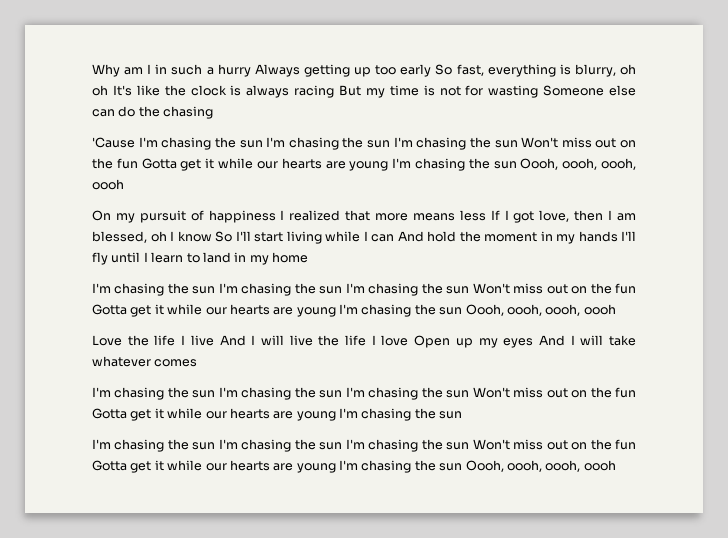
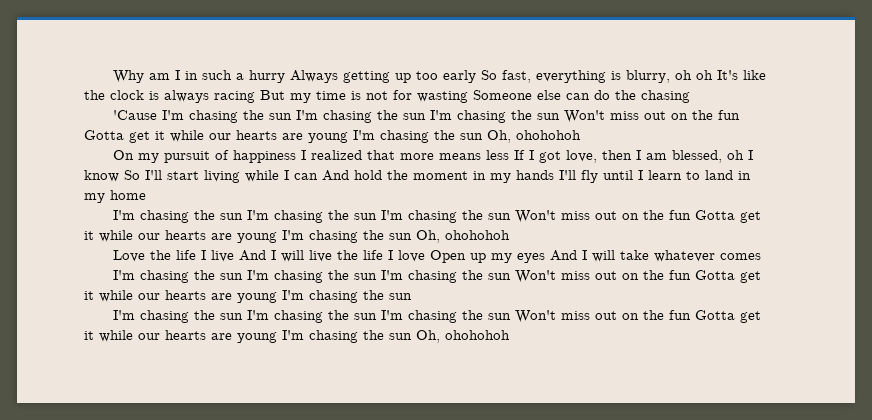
- 'Cause I'm chasing the sun I'm chasing the sun I'm chasing the sun Won't miss out on the fun Gotta get it while our hearts are young I'm chasing the sun Oooh, oooh, oooh, oooh
+ 'Cause I'm chasing the sun I'm chasing the sun I'm chasing the sun Won't miss out on the fun Gotta get it while our hearts are young I'm chasing the sun Oh, ohohohoh
  On my pursuit of happiness I realized that more means less If I got love, then I am blessed, oh I know So I'll start living while I can And hold the moment in my hands I'll fly until I learn to land in my home
- I'm chasing the sun I'm chasing the sun I'm chasing the sun Won't miss out on the fun Gotta get it while our hearts are young I'm chasing the sun Oooh, oooh, oooh, oooh
+ I'm chasing the sun I'm chasing the sun I'm chasing the sun Won't miss out on the fun Gotta get it while our hearts are young I'm chasing the sun Oh, ohohohoh
  Love the life I live And I will live the life I love Open up my eyes And I will take whatever comes
  I'm chasing the sun I'm chasing the sun I'm chasing the sun Won't miss out on the fun Gotta get it while our hearts are young I'm chasing the sun
- I'm chasing the sun I'm chasing the sun I'm chasing the sun Won't miss out on the fun Gotta get it while our hearts are young I'm chasing the sun Oooh, oooh, oooh, oooh
+ I'm chasing the sun I'm chasing the sun I'm chasing the sun Won't miss out on the fun Gotta get it while our hearts are young I'm chasing the sun Oh, ohohohoh

